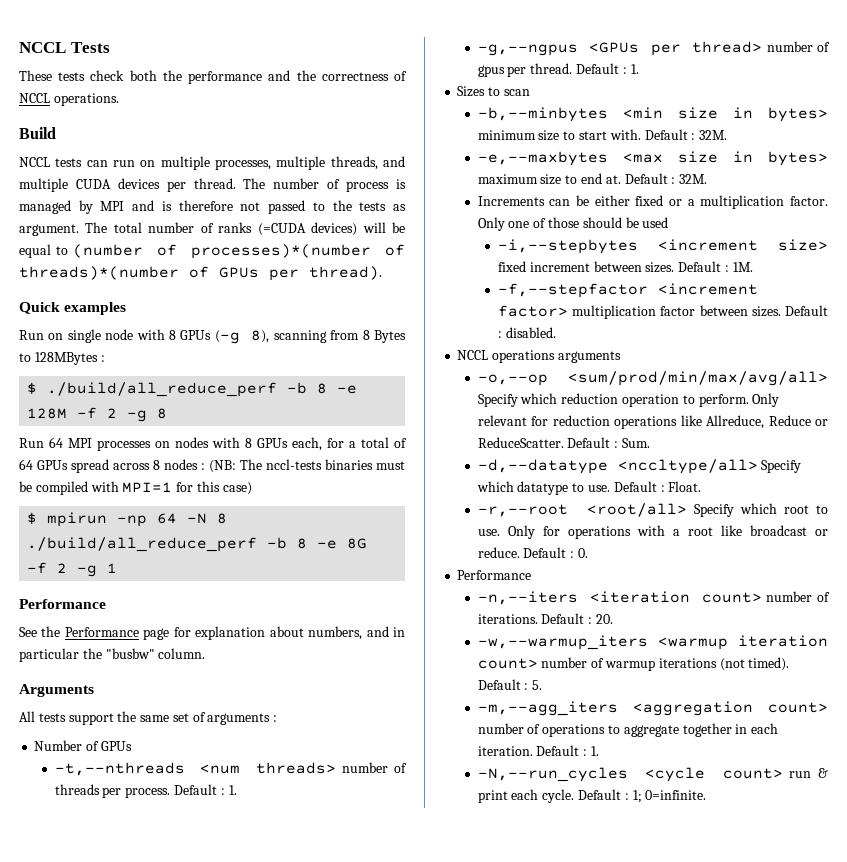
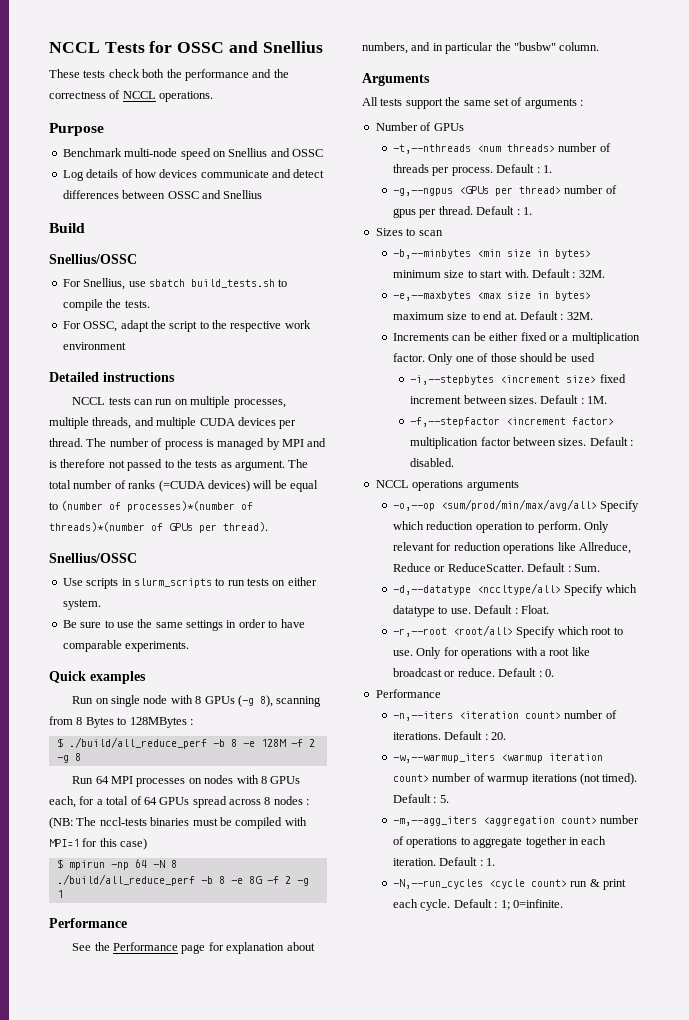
- NCCL Tests
+ NCCL Tests for OSSC and Snellius
+ Purpose
+ Benchmark multi-node speed on Snellius and OSSC
+ Log details of how devices communicate and detect differences between OSSC and Snellius
  Build
+ Snellius/OSSC
+ For Snellius, use sbatch build_tests.sh to compile the tests.
+ For OSSC, adapt the script to the respective work environment
+ Detailed instructions
  The total number of ranks (=CUDA devices) will be equal to (number of processes)*(number of threads)*(number of GPUs per thread).
+ Snellius/OSSC
+ Use scripts in slurm_scripts to run tests on either system.
+ Be sure to use the same settings in order to have comparable experiments.

